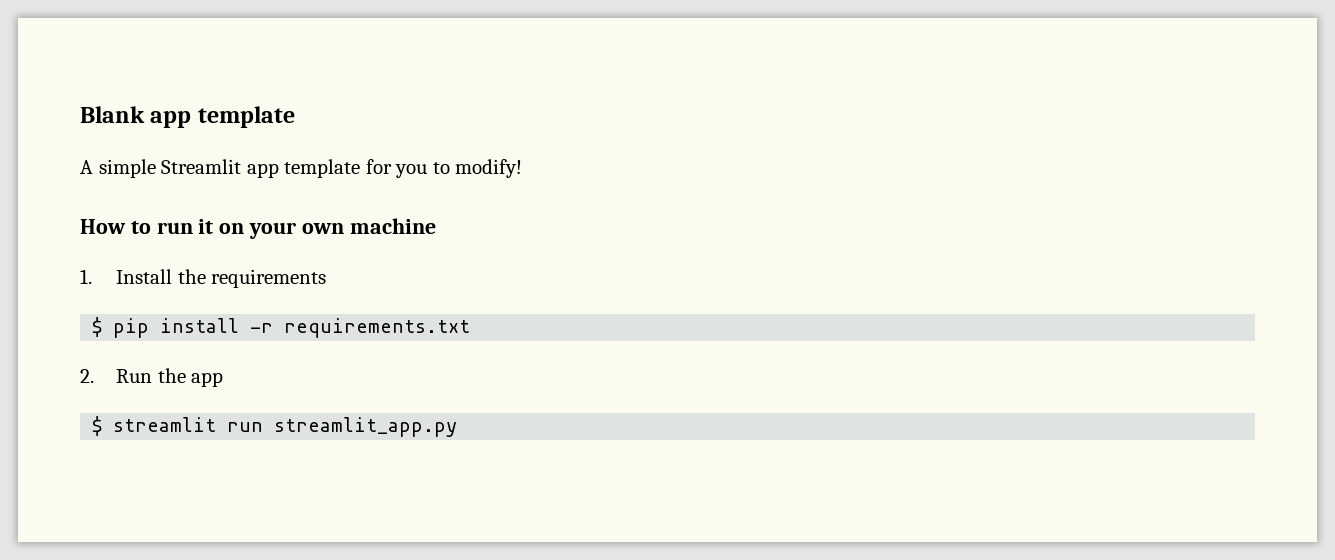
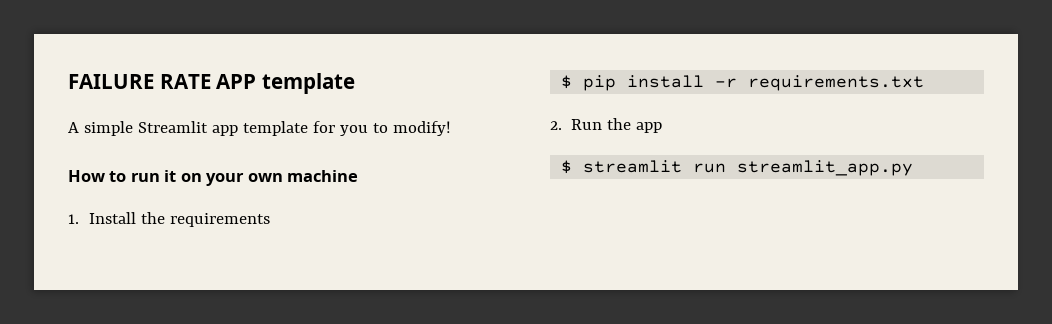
- Blank app template
+ FAILURE RATE APP template

